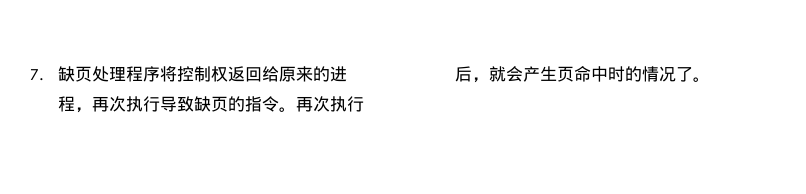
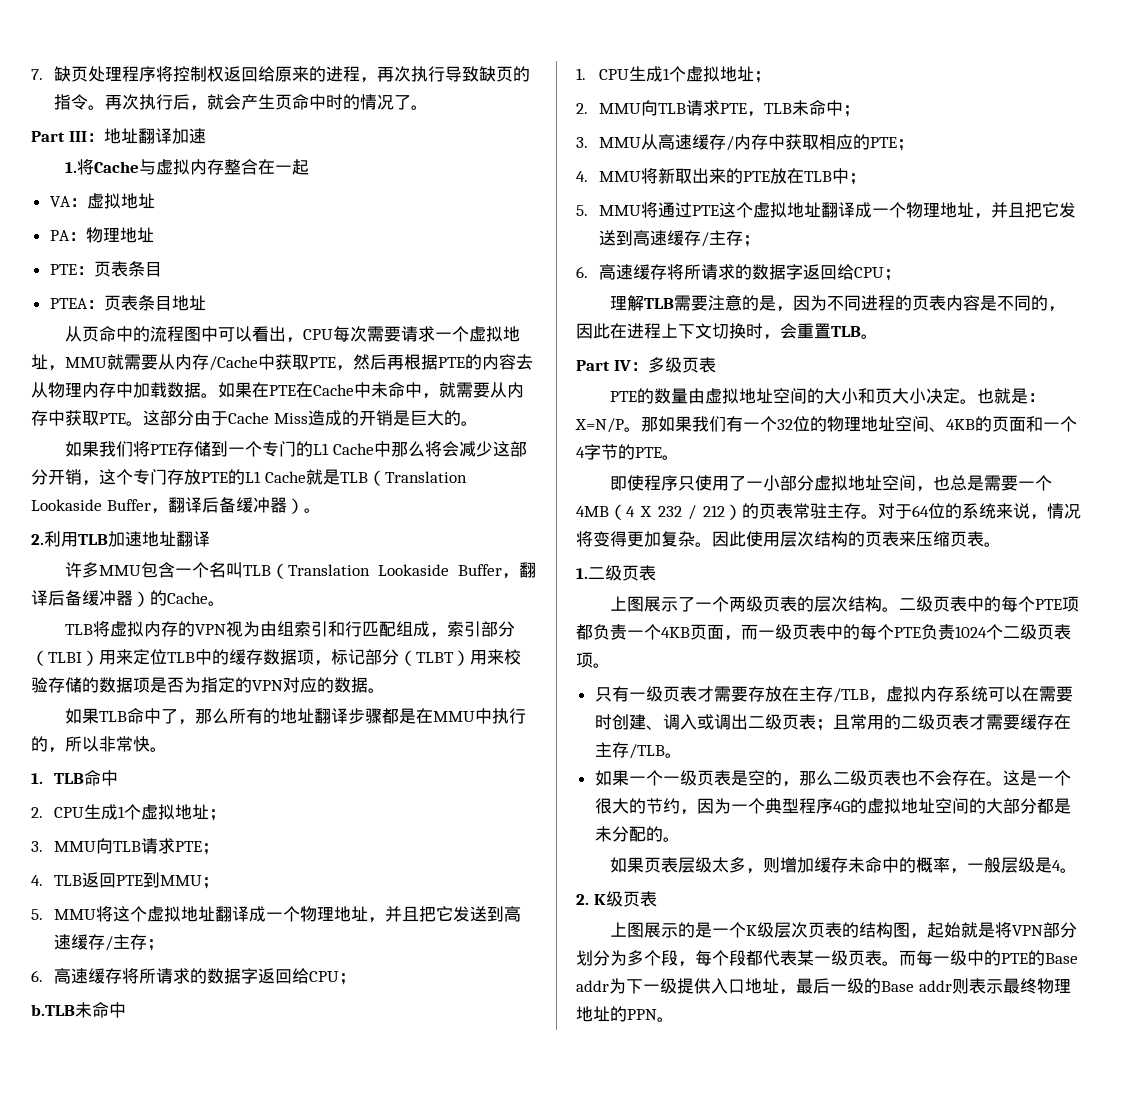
+ Part III：地址翻译加速
+ 1.将Cache与虚拟内存整合在一起
+ VA：虚拟地址
+ PA：物理地址
+ PTE：页表条目
+ PTEA：页表条目地址
+ 从页命中的流程图中可以看出，CPU每次需要请求一个虚拟地址，MMU就需要从内存/Cache中获取PTE，然后再根据PTE的内容去从物理内存中加载数据。如果在PTE在Cache中未命中，就需要从内存中获取PTE。这部分由于Cache Miss造成的开销是巨大的。
+ 如果我们将PTE存储到一个专门的L1 Cache中那么将会减少这部分开销，这个专门存放PTE的L1 Cache就是TLB（Translation Lookaside Buffer，翻译后备缓冲器）。
+ 2.利用TLB加速地址翻译
+ 许多MMU包含一个名叫TLB（Translation Lookaside Buffer，翻译后备缓冲器）的Cache。
+ TLB将虚拟内存的VPN视为由组索引和行匹配组成，索引部分（TLBI）用来定位TLB中的缓存数据项，标记部分（TLBT）用来校验存储的数据项是否为指定的VPN对应的数据。
+ 如果TLB命中了，那么所有的地址翻译步骤都是在MMU中执行的，所以非常快。
+ 1. TLB命中
+ 2. CPU生成1个虚拟地址；
+ 3. MMU向TLB请求PTE；
+ 4. TLB返回PTE到MMU；
+ 5. MMU将这个虚拟地址翻译成一个物理地址，并且把它发送到高速缓存/主存；
+ 6.高速缓存将所请求的数据字返回给CPU；
+ b.TLB未命中
+ 1. CPU生成1个虚拟地址；
+ 2. MMU向TLB请求PTE，TLB未命中；
+ 3. MMU从高速缓存/内存中获取相应的PTE；
+ 4. MMU将新取出来的PTE放在TLB中；
+ 5. MMU将通过PTE这个虚拟地址翻译成一个物理地址，并且把它发送到高速缓存/主存；
+ 6.高速缓存将所请求的数据字返回给CPU；
+ 理解TLB需要注意的是，因为不同进程的页表内容是不同的，因此在进程上下文切换时，会重置TLB。
+ Part IV：多级页表
+ PTE的数量由虚拟地址空间的大小和页大小决定。也就是：X=N/P。那如果我们有一个32位的物理地址空间、4KB的页面和一个4字节的PTE。
+ 即使程序只使用了一小部分虚拟地址空间，也总是需要一个4MB（4 X 232 / 212）的页表常驻主存。对于64位的系统来说，情况将变得更加复杂。因此使用层次结构的页表来压缩页表。
+ 1.二级页表
+ 上图展示了一个两级页表的层次结构。二级页表中的每个PTE项都负责一个4KB页面，而一级页表中的每个PTE负责1024个二级页表项。
+ 只有一级页表才需要存放在主存/TLB，虚拟内存系统可以在需要时创建、调入或调出二级页表；且常用的二级页表才需要缓存在主存/TLB。
+ 如果一个一级页表是空的，那么二级页表也不会存在。这是一个很大的节约，因为一个典型程序4G的虚拟地址空间的大部分都是未分配的。
+ 如果页表层级太多，则增加缓存未命中的概率，一般层级是4。
+ 2. K级页表
+ 上图展示的是一个K级层次页表的结构图，起始就是将VPN部分划分为多个段，每个段都代表某一级页表。而每一级中的PTE的Base addr为下一级提供入口地址，最后一级的Base addr则表示最终物理地址的PPN。

